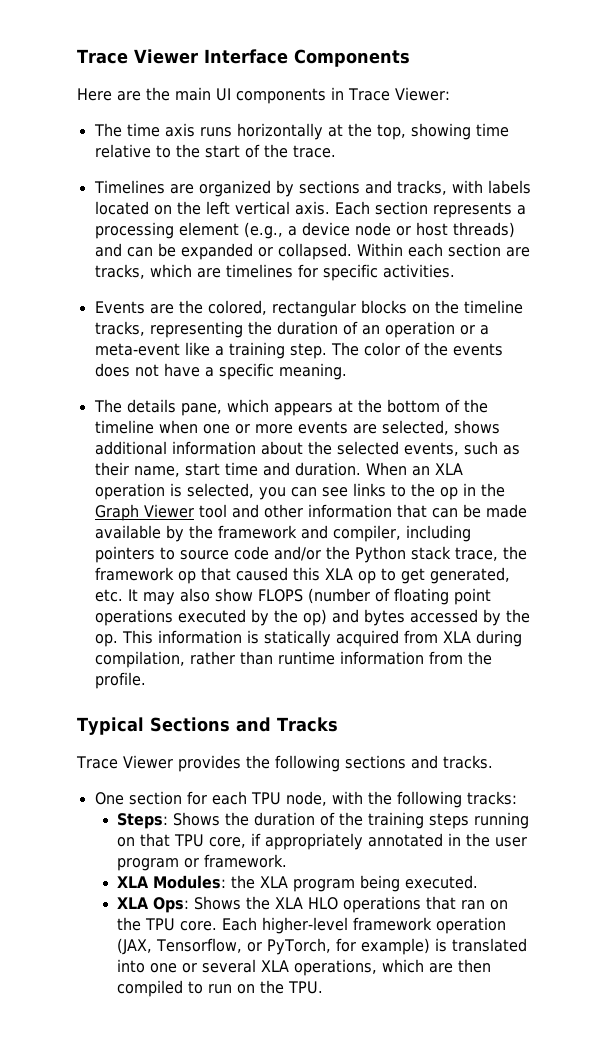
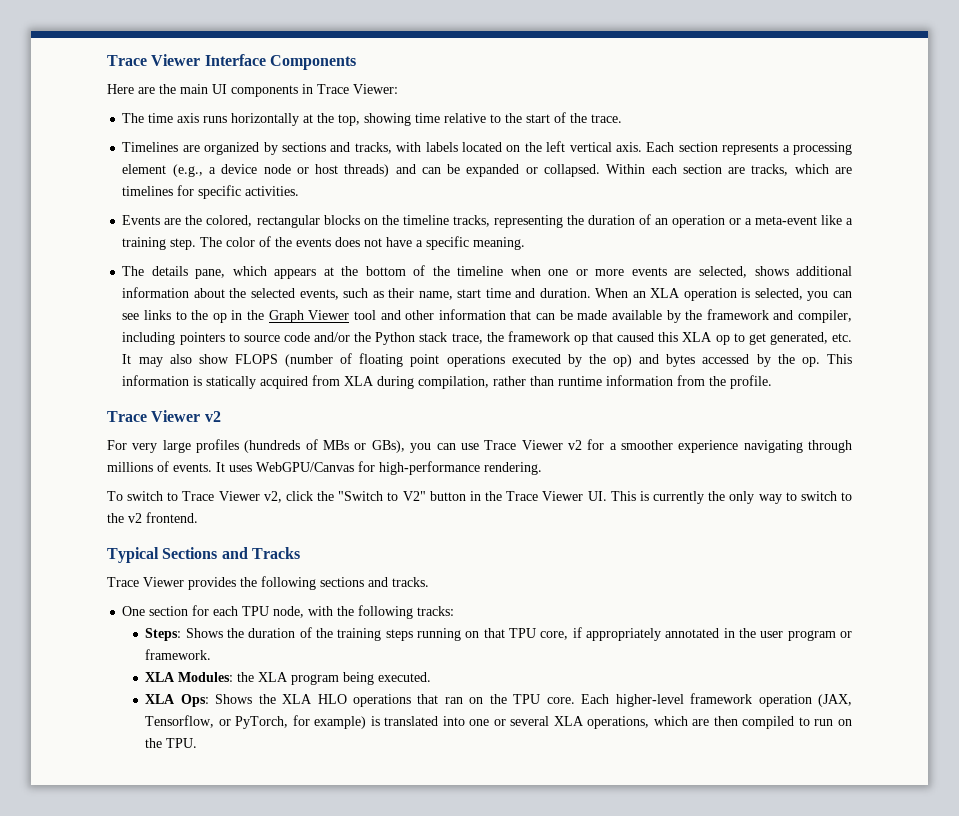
  When an XLA operation is selected, you can see links to the op in the Graph Viewer tool and other information that can be made available by the framework and compiler, including pointers to source code and/or the Python stack trace, the framework op that caused this XLA op to get generated, etc. It may also show FLOPS (number of floating point operations executed by the op) and bytes accessed by the op. This information is statically acquired from XLA during compilation, rather than runtime information from the profile.
+ Trace Viewer v2
+ For very large profiles (hundreds of MBs or GBs), you can use Trace Viewer v2 for a smoother experience navigating through millions of events. It uses WebGPU/Canvas for high-performance rendering.
+ To switch to Trace Viewer v2, click the "Switch to V2" button in the Trace Viewer UI. This is currently the only way to switch to the v2 frontend.

